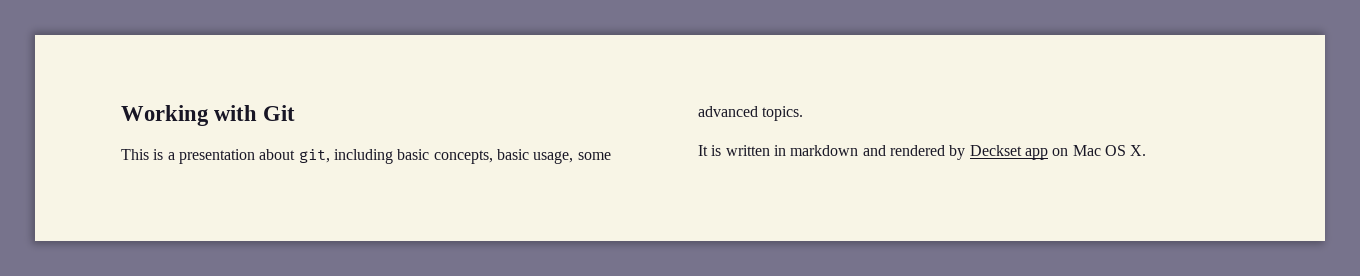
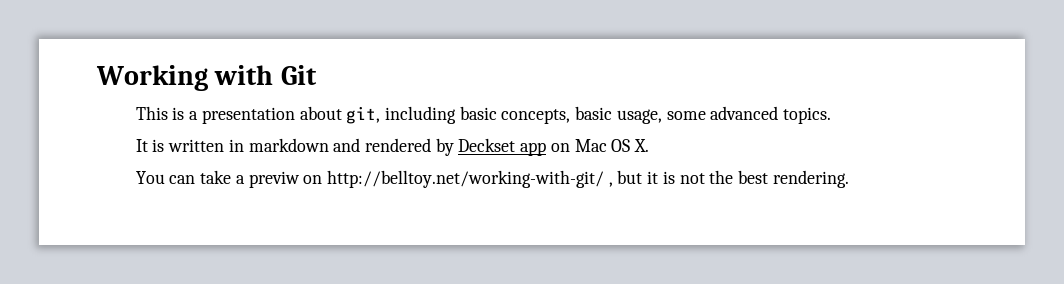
+ You can take a previw on http://belltoy.net/working-with-git/ , but it is not the best rendering.

